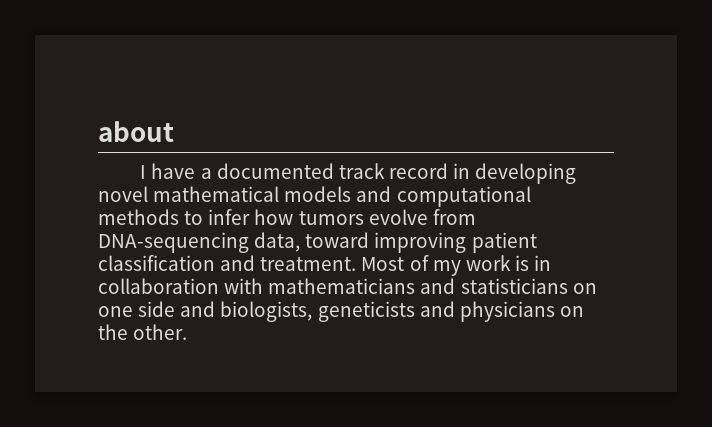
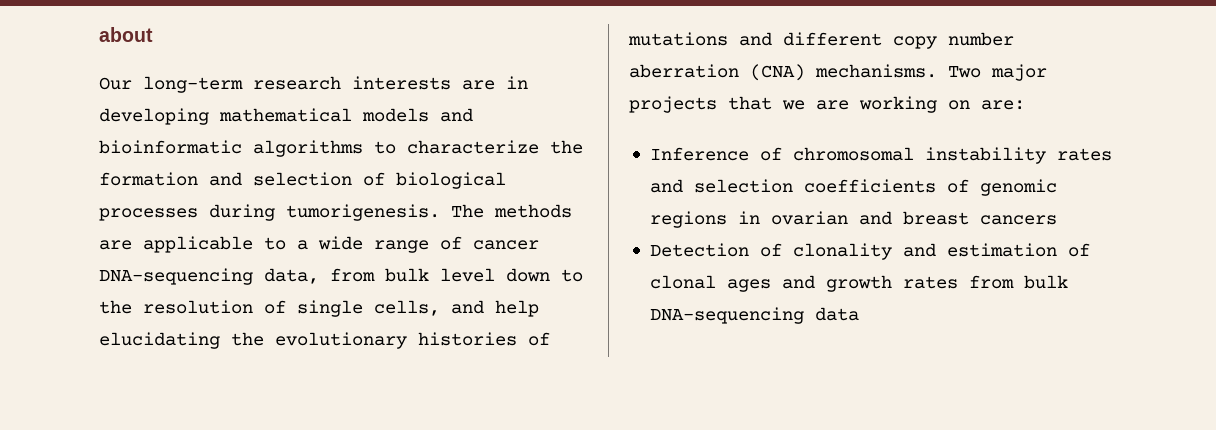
- I have a documented track record in developing novel mathematical models and computational methods to infer how tumors evolve from DNA-sequencing data, toward improving patient classification and treatment. Most of my work is in collaboration with mathematicians and statisticians on one side and biologists, geneticists and physicians on the other.
+ Our long-term research interests are in developing mathematical models and bioinformatic algorithms to characterize the formation and selection of biological processes during tumorigenesis. The methods are applicable to a wide range of cancer DNA-sequencing data, from bulk level down to the resolution of single cells, and help elucidating the evolutionary histories of mutations and different copy number aberration (CNA) mechanisms. Two major projects that we are working on are:
+ Inference of chromosomal instability rates and selection coefficients of genomic regions in ovarian and breast cancers
+ Detection of clonality and estimation of clonal ages and growth rates from bulk DNA-sequencing data

